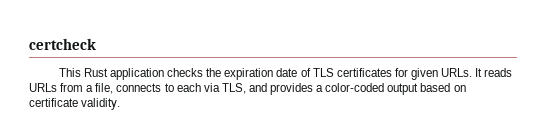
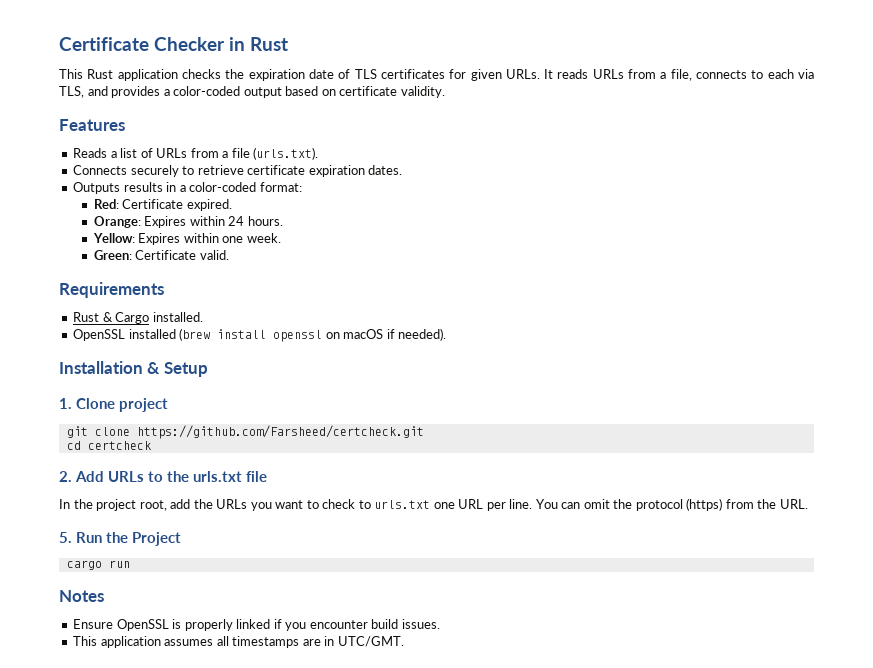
- certcheck
+ Certificate Checker in Rust
+ Features
+ Reads a list of URLs from a file (urls.txt).
+ Connects securely to retrieve certificate expiration dates.
+ Outputs results in a color-coded format:
+ Red: Certificate expired.
+ Orange: Expires within 24 hours.
+ Yellow: Expires within one week.
+ Green: Certificate valid.
+ Requirements
+ Rust & Cargo installed.
+ OpenSSL installed (brew install openssl on macOS if needed).
+ Installation & Setup
+ 1. Clone project
+ git clone https://github.com/Farsheed/certcheck.git
+ cd certcheck
+ 2. Add URLs to the urls.txt file
+ In the project root, add the URLs you want to check to urls.txt one URL per line. You can omit the protocol (https) from the URL.
+ 5. Run the Project
+ cargo run
+ Notes
+ Ensure OpenSSL is properly linked if you encounter build issues.
+ This application assumes all timestamps are in UTC/GMT.

